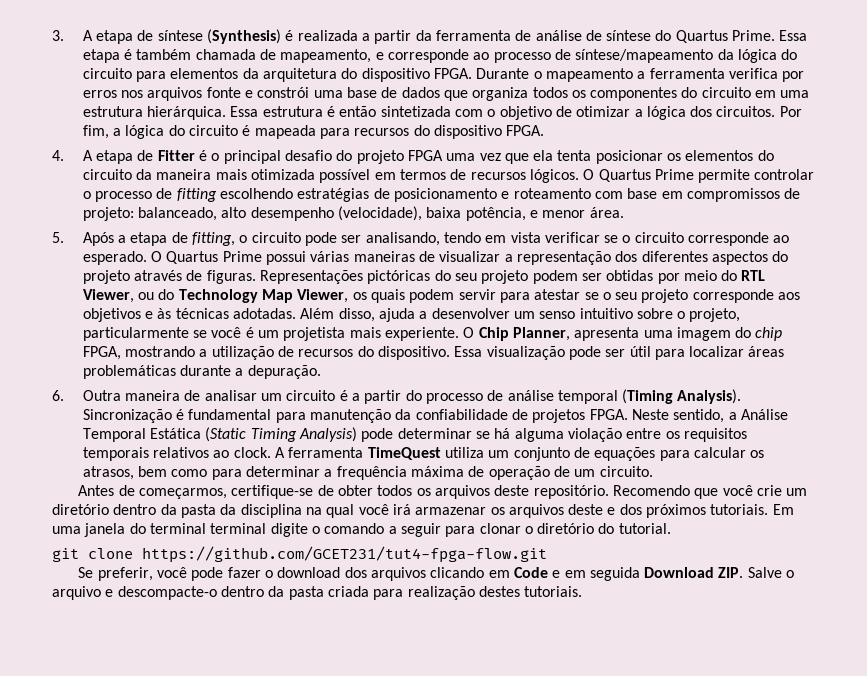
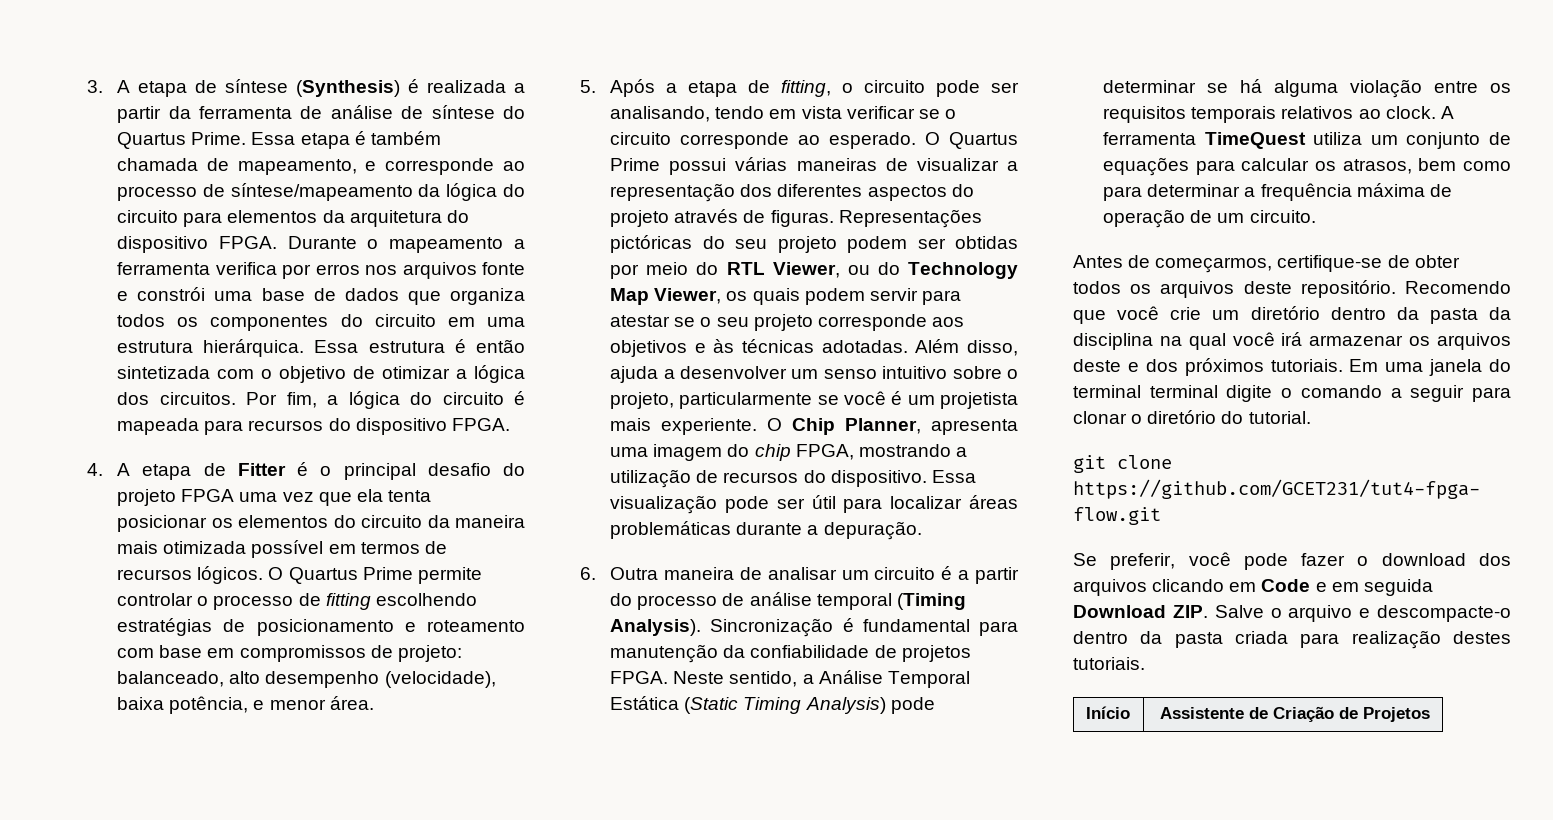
+ Início | Assistente de Criação de Projetos

